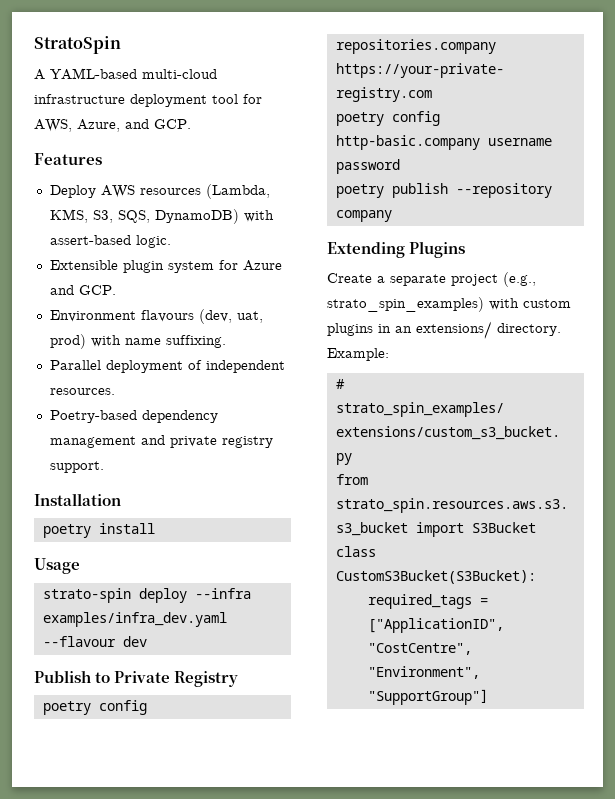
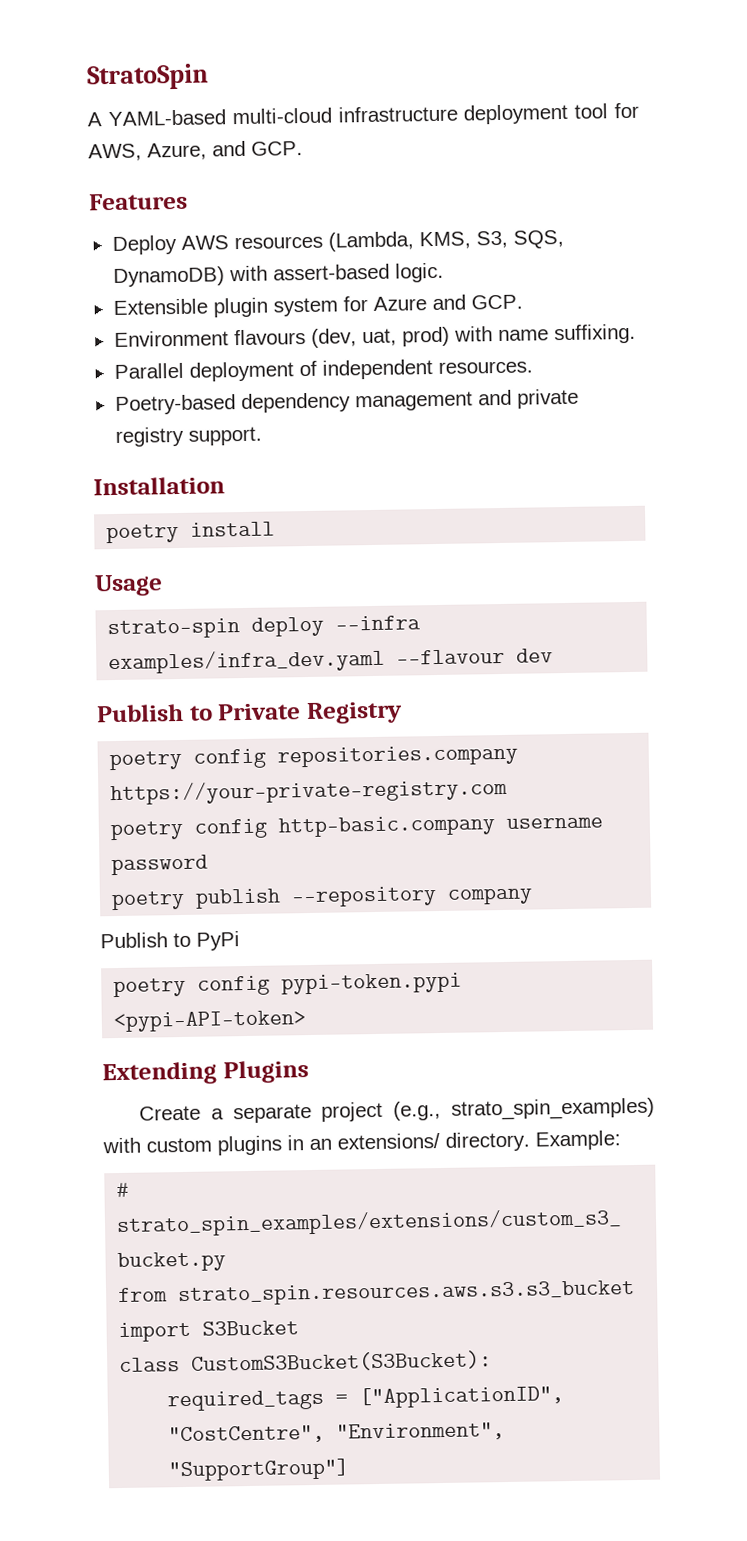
+ Publish to PyPi
+ poetry config pypi-token.pypi <pypi-API-token>

